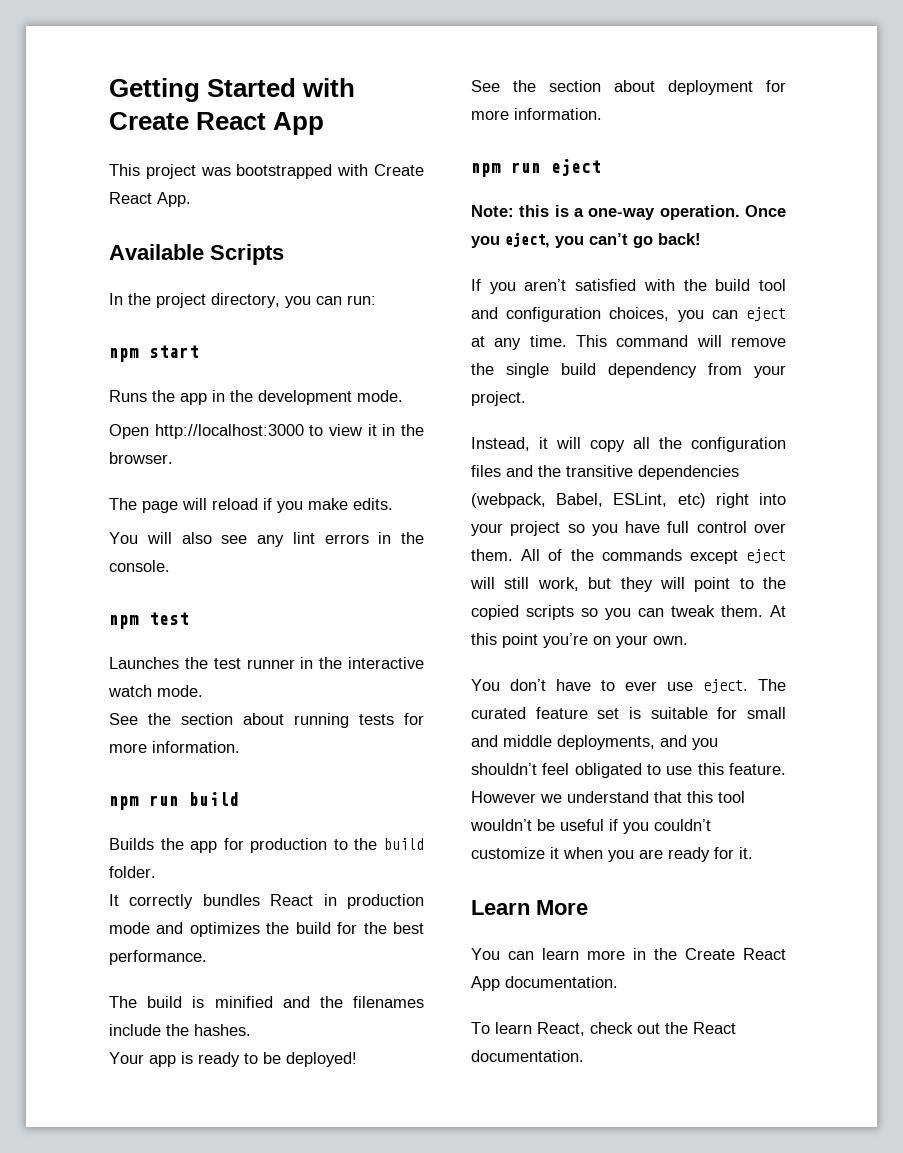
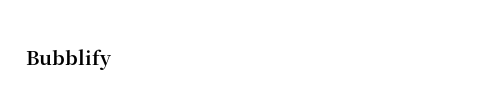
- Getting Started with Create React App
- This project was bootstrapped with Create React App.
- Available Scripts
- In the project directory, you can run:
- npm start
- Runs the app in the development mode.
- Open http://localhost:3000 to view it in the browser.
- The page will reload if you make edits.
- You will also see any lint errors in the console.
- npm test
- Launches the test runner in the interactive watch mode.
- See the section about running tests for more information.
- npm run build
- Builds the app for production to the build folder.
- It correctly bundles React in production mode and optimizes the build for the best performance.
- The build is minified and the filenames include the hashes.
- Your app is ready to be deployed!
- See the section about deployment for more information.
- npm run eject
- Note: this is a one-way operation. Once you eject, you can’t go back!
- If you aren’t satisfied with the build tool and configuration choices, you can eject at any time. This command will remove the single build dependency from your project.
- Instead, it will copy all the configuration files and the transitive dependencies (webpack, Babel, ESLint, etc) right into your project so you have full control over them. All of the commands except eject will still work, but they will point to the copied scripts so you can tweak them. At this point you’re on your own.
- You don’t have to ever use eject. The curated feature set is suitable for small and middle deployments, and you shouldn’t feel obligated to use this feature. However we understand that this tool wouldn’t be useful if you couldn’t customize it when you are ready for it.
- Learn More
- You can learn more in the Create React App documentation.
- To learn React, check out the React documentation.
+ Bubblify

